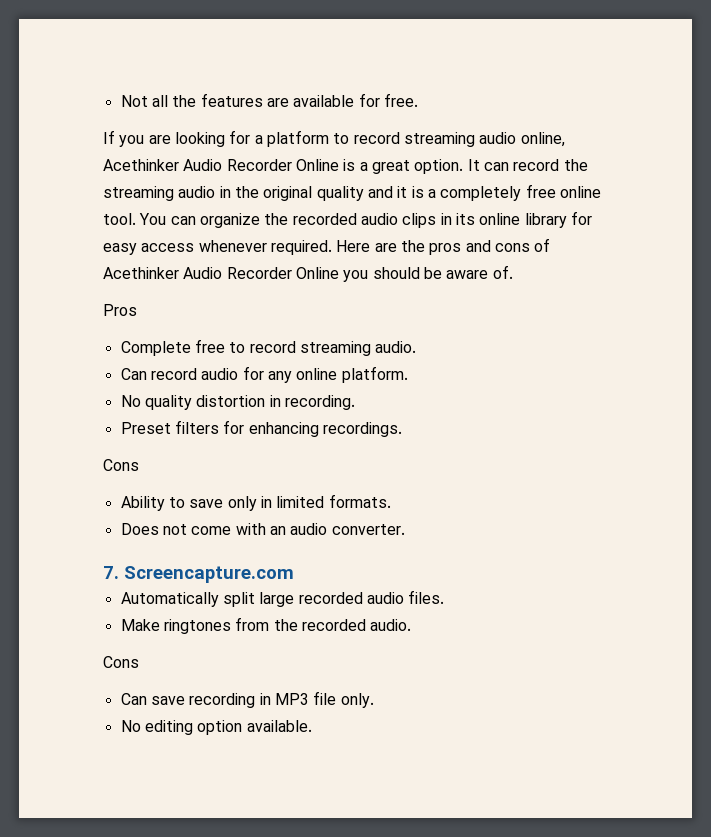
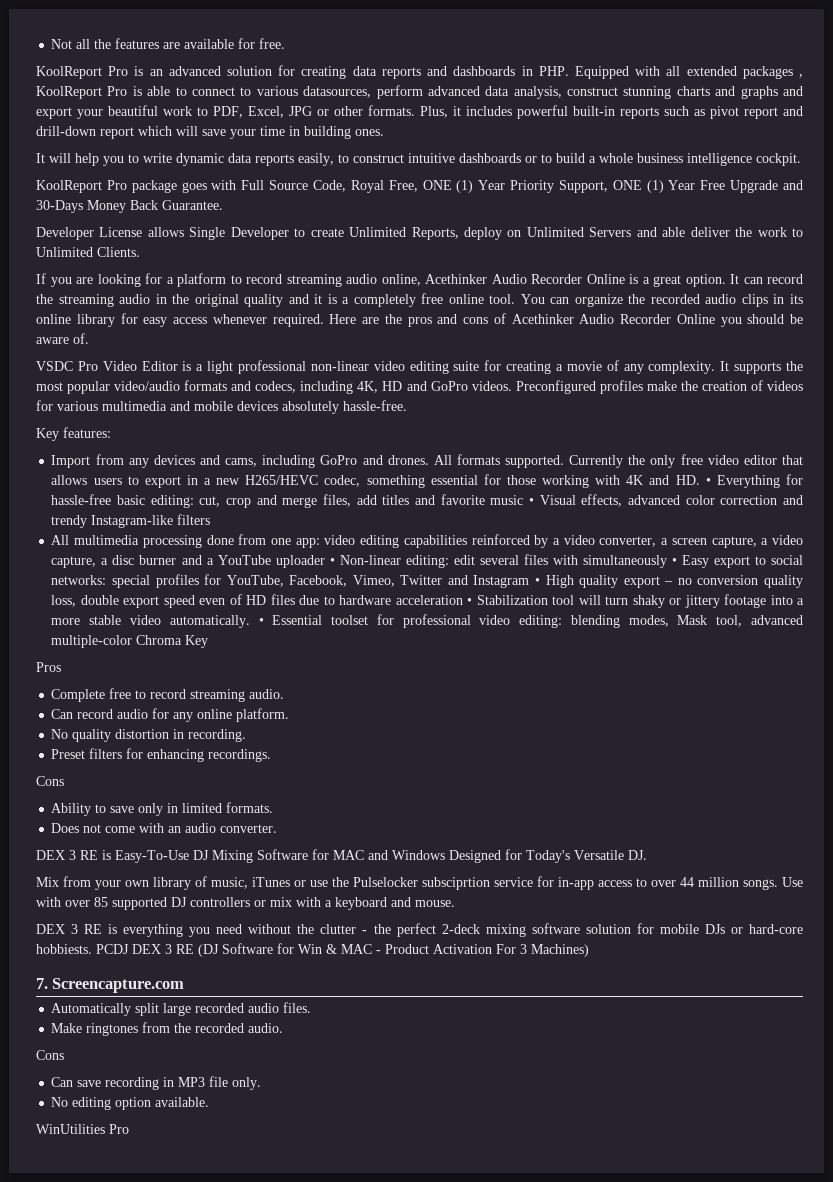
+ KoolReport Pro is an advanced solution for creating data reports and dashboards in PHP. Equipped with all extended packages , KoolReport Pro is able to connect to various datasources, perform advanced data analysis, construct stunning charts and graphs and export your beautiful work to PDF, Excel, JPG or other formats. Plus, it includes powerful built-in reports such as pivot report and drill-down report which will save your time in building ones.
+ It will help you to write dynamic data reports easily, to construct intuitive dashboards or to build a whole business intelligence cockpit.
+ KoolReport Pro package goes with Full Source Code, Royal Free, ONE (1) Year Priority Support, ONE (1) Year Free Upgrade and 30-Days Money Back Guarantee.
+ Developer License allows Single Developer to create Unlimited Reports, deploy on Unlimited Servers and able deliver the work to Unlimited Clients.
+ VSDC Pro Video Editor is a light professional non-linear video editing suite for creating a movie of any complexity. It supports the most popular video/audio formats and codecs, including 4K, HD and GoPro videos. Preconfigured profiles make the creation of videos for various multimedia and mobile devices absolutely hassle-free.
+ Key features:
+ Import from any devices and cams, including GoPro and drones. All formats supported. Сurrently the only free video editor that allows users to export in a new H265/HEVC codec, something essential for those working with 4K and HD. • Everything for hassle-free basic editing: cut, crop and merge files, add titles and favorite music • Visual effects, advanced color correction and trendy Instagram-like filters
+ All multimedia processing done from one app: video editing capabilities reinforced by a video converter, a screen capture, a video capture, a disc burner and a YouTube uploader • Non-linear editing: edit several files with simultaneously • Easy export to social networks: special profiles for YouTube, Facebook, Vimeo, Twitter and Instagram • High quality export – no conversion quality loss, double export speed even of HD files due to hardware acceleration • Stabilization tool will turn shaky or jittery footage into a more stable video automatically. • Essential toolset for professional video editing: blending modes, Mask tool, advanced multiple-color Chroma Key
+ DEX 3 RE is Easy-To-Use DJ Mixing Software for MAC and Windows Designed for Today's Versatile DJ.
+ Mix from your own library of music, iTunes or use the Pulselocker subsciprtion service for in-app access to over 44 million songs. Use with over 85 supported DJ controllers or mix with a keyboard and mouse.
+ DEX 3 RE is everything you need without the clutter - the perfect 2-deck mixing software solution for mobile DJs or hard-core hobbiests. PCDJ DEX 3 RE (DJ Software for Win & MAC - Product Activation For 3 Machines)
+ WinUtilities Pro

